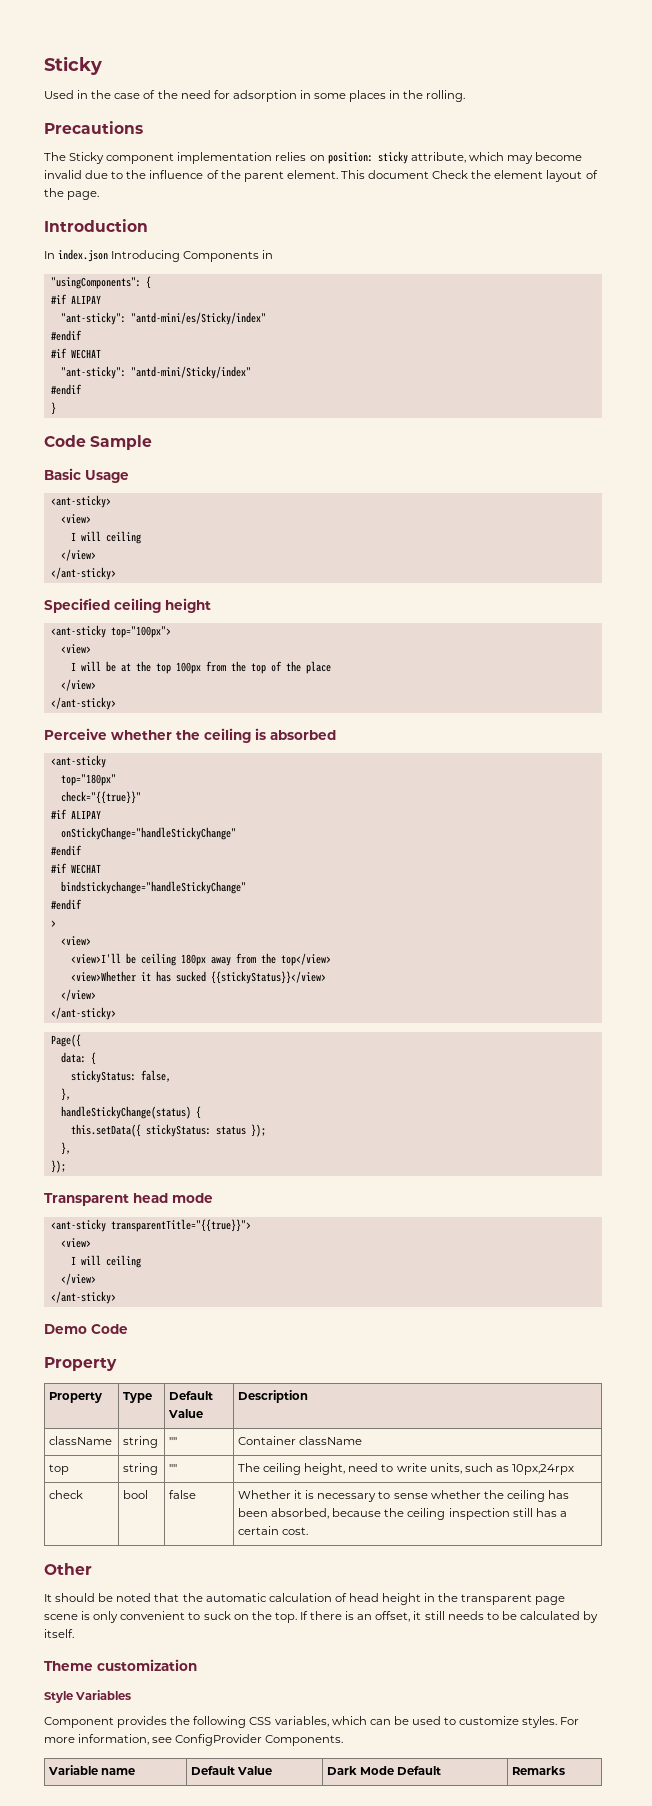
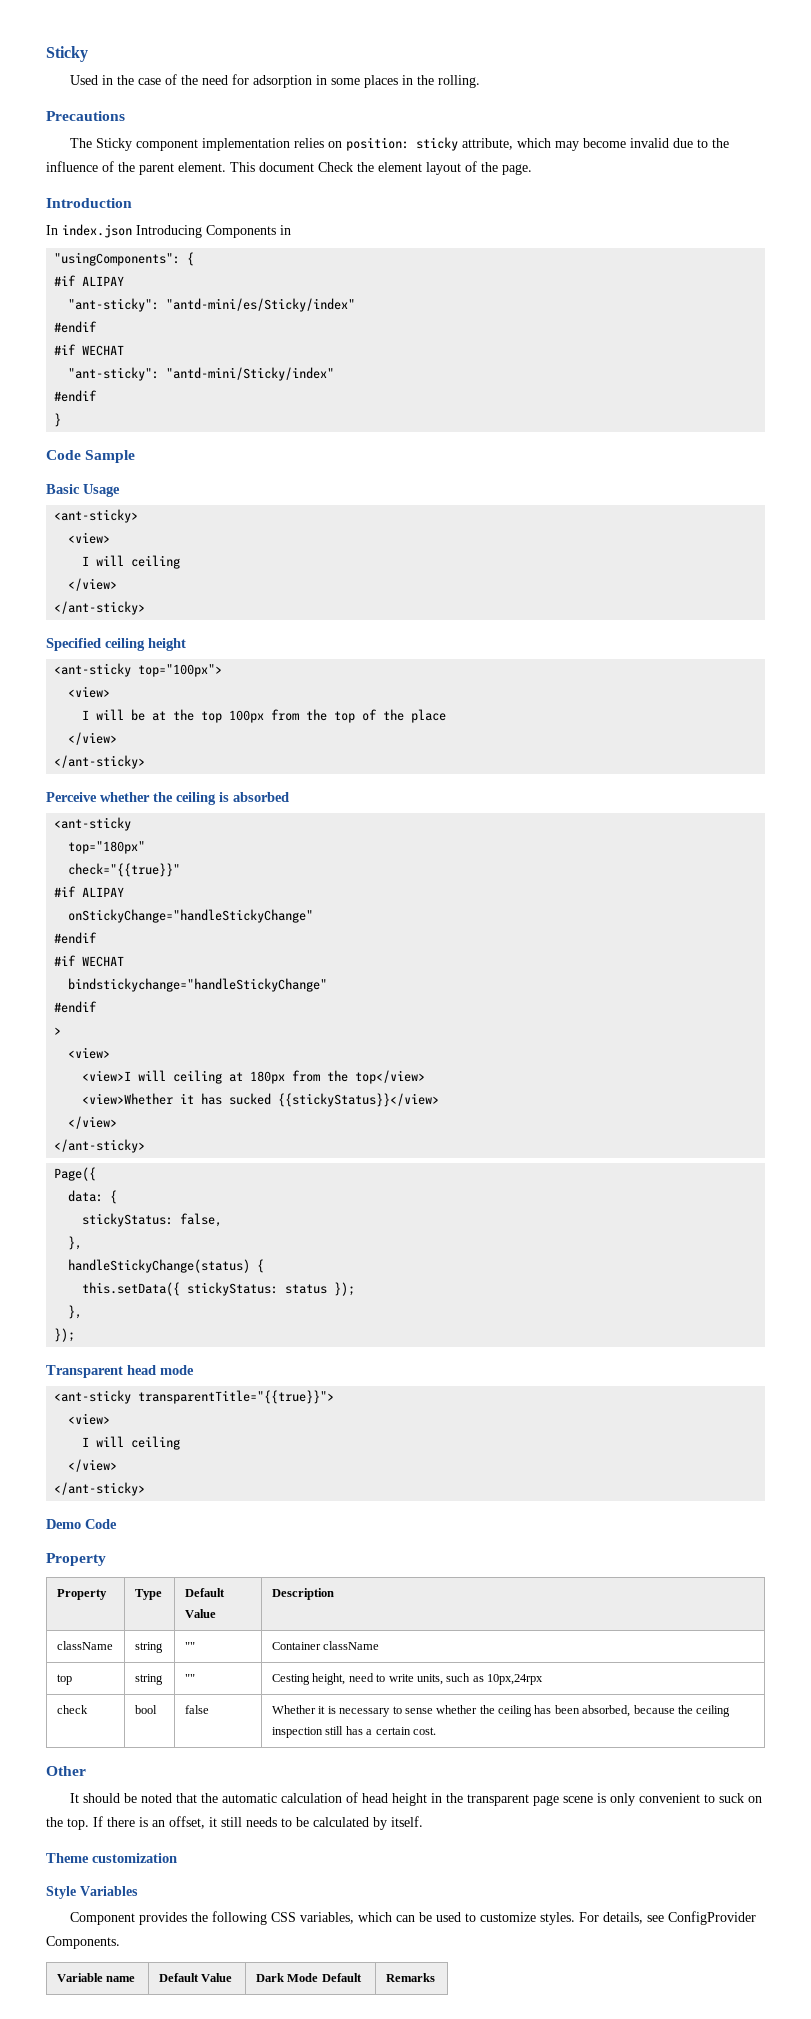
- <view>I'll be ceiling 180px away from the top</view>
+ <view>I will ceiling at 180px from the top</view>
- top | string | "" | The ceiling height, need to write units, such as 10px,24rpx
+ top | string | "" | Cesting height, need to write units, such as 10px,24rpx
- For more information, see ConfigProvider Components.
+ For details, see ConfigProvider Components.

